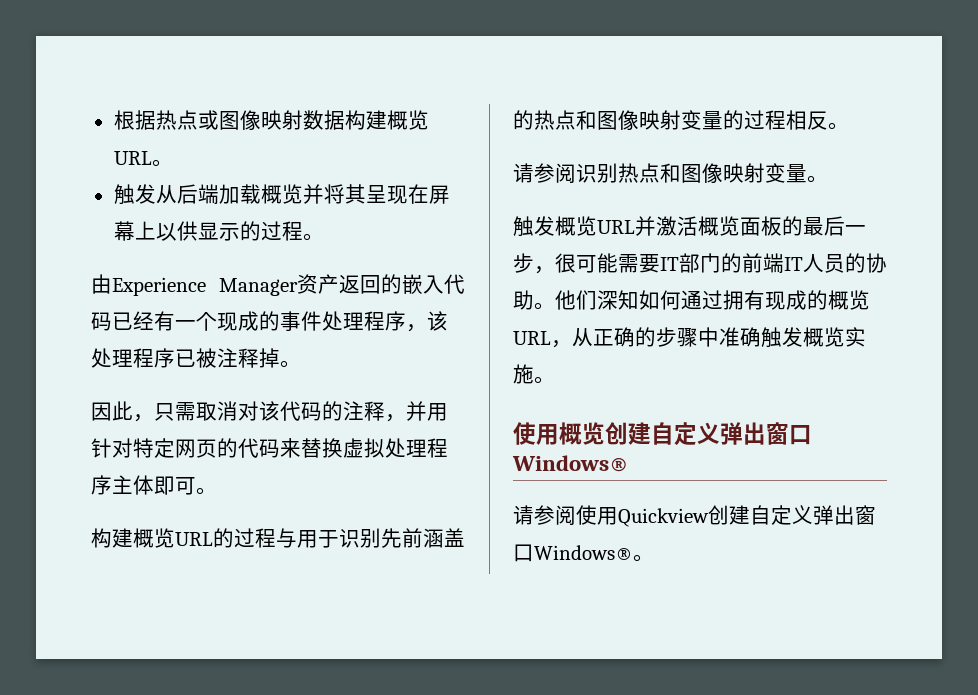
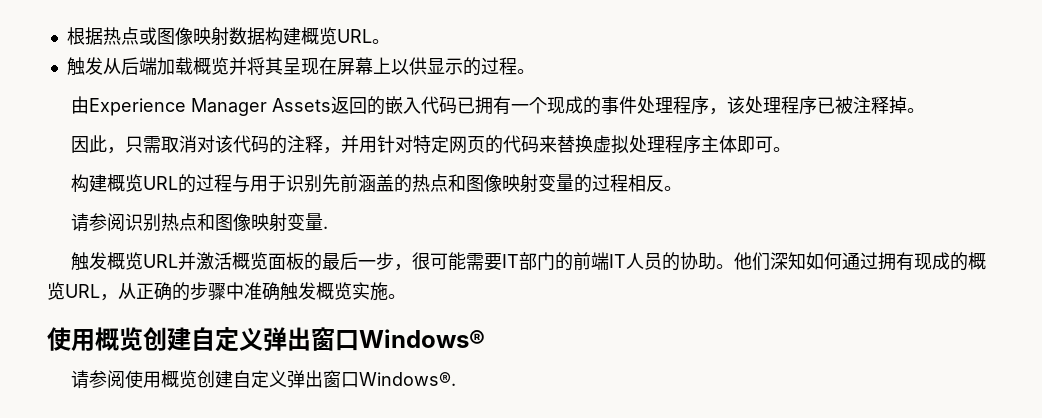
- 由Experience Manager资产返回的嵌入代码已经有一个现成的事件处理程序，该处理程序已被注释掉。
+ 由Experience Manager Assets返回的嵌入代码已拥有一个现成的事件处理程序，该处理程序已被注释掉。
- 请参阅识别热点和图像映射变量。
+ 请参阅识别热点和图像映射变量.
- 请参阅使用Quickview创建自定义弹出窗口Windows®。
+ 请参阅使用概览创建自定义弹出窗口Windows®.

